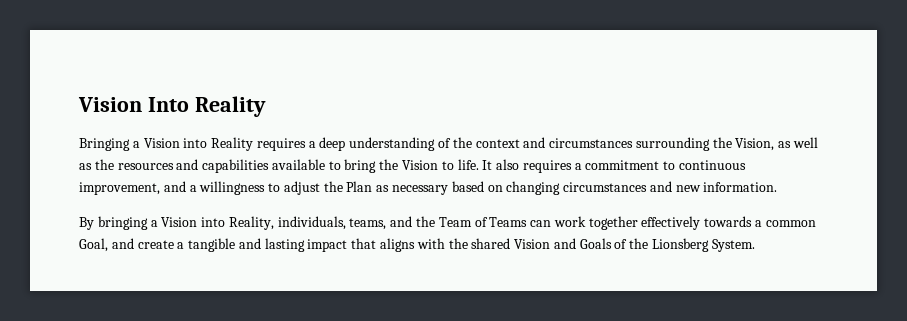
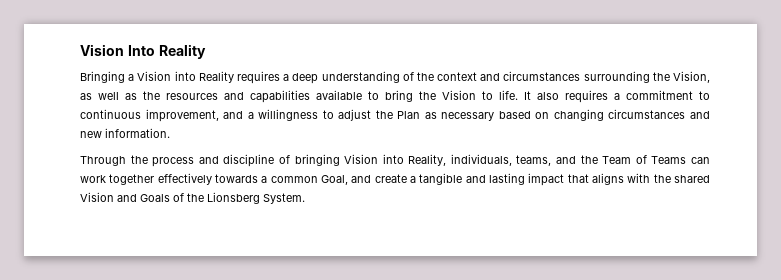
- By bringing a Vision into Reality, individuals, teams, and the Team of Teams can work together effectively towards a common Goal, and create a tangible and lasting impact that aligns with the shared Vision and Goals of the Lionsberg System.
+ Through the process and discipline of bringing Vision into Reality, individuals, teams, and the Team of Teams can work together effectively towards a common Goal, and create a tangible and lasting impact that aligns with the shared Vision and Goals of the Lionsberg System.

